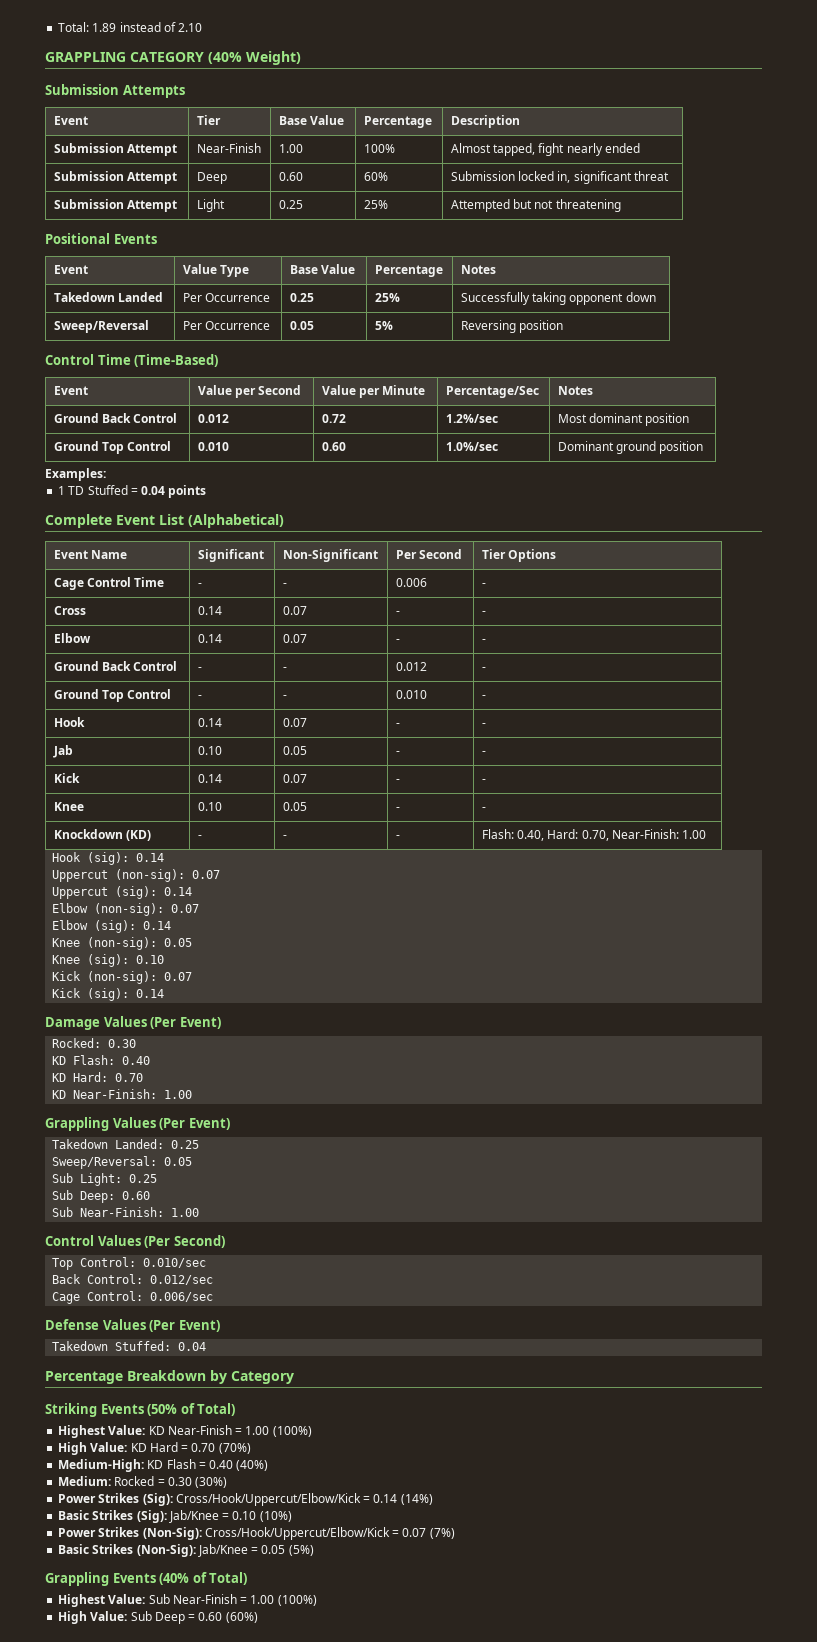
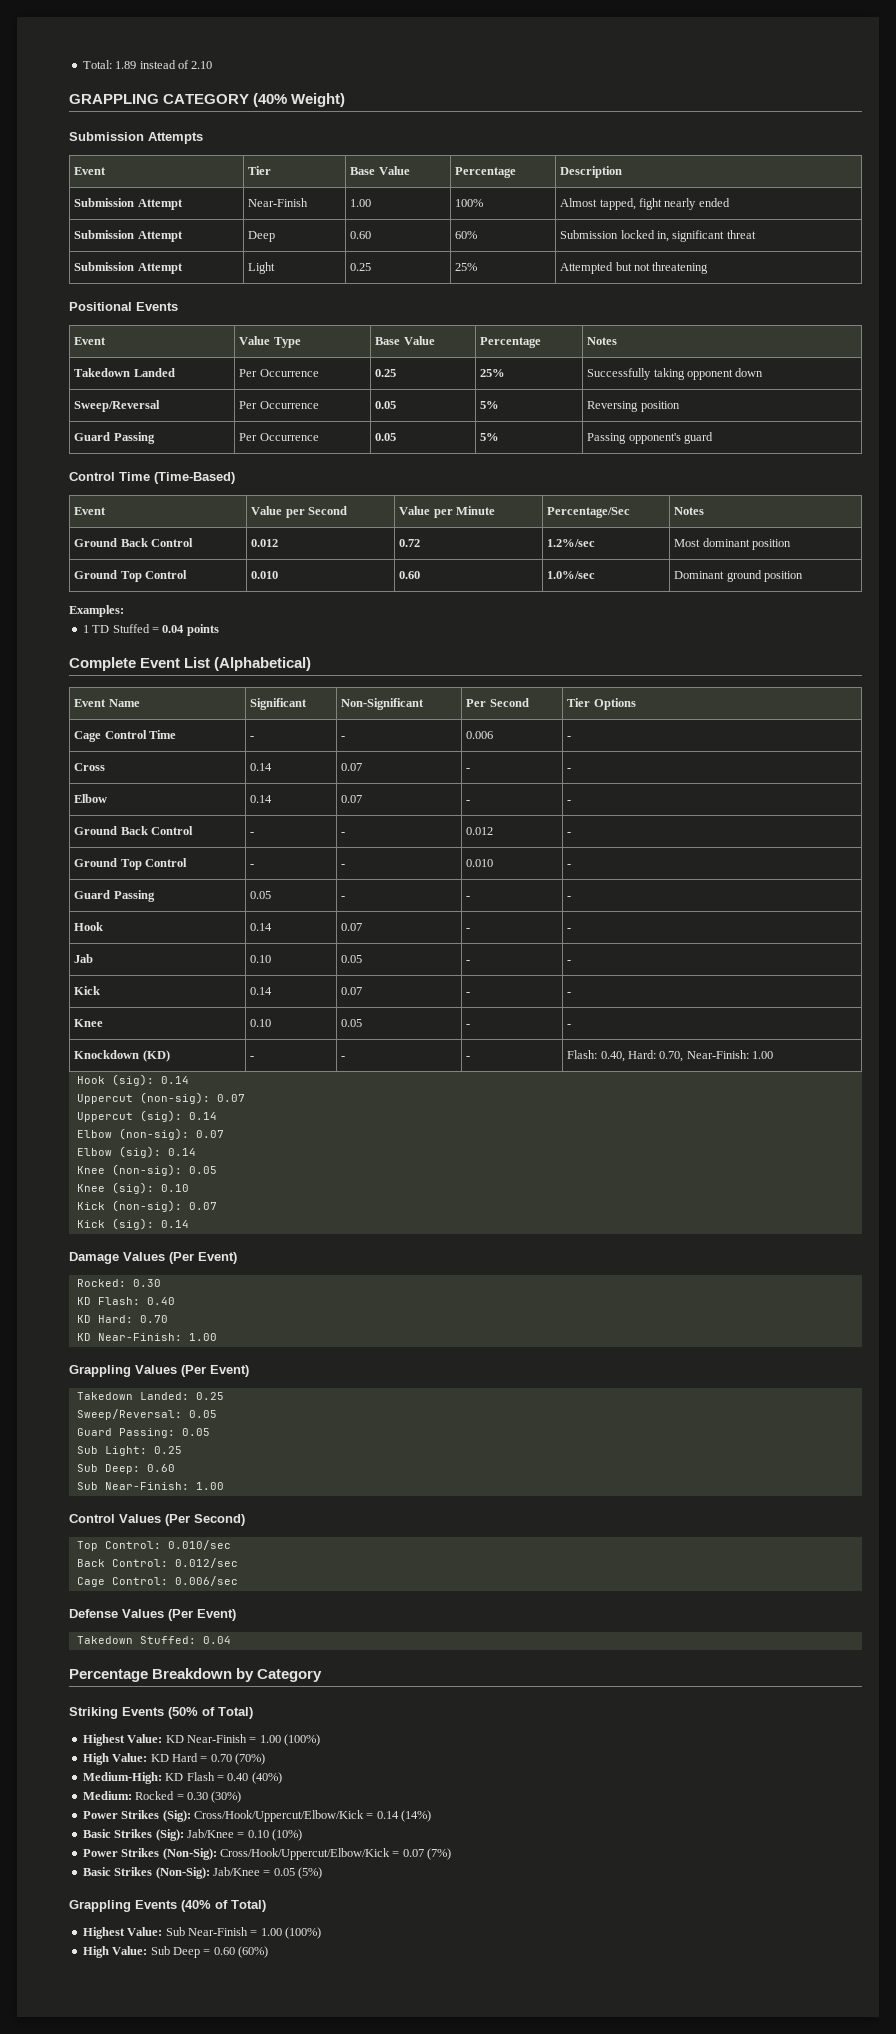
+ Guard Passing | Per Occurrence | 0.05 | 5% | Passing opponent's guard
+ Guard Passing | 0.05 | - | - | -
+ Guard Passing: 0.05

